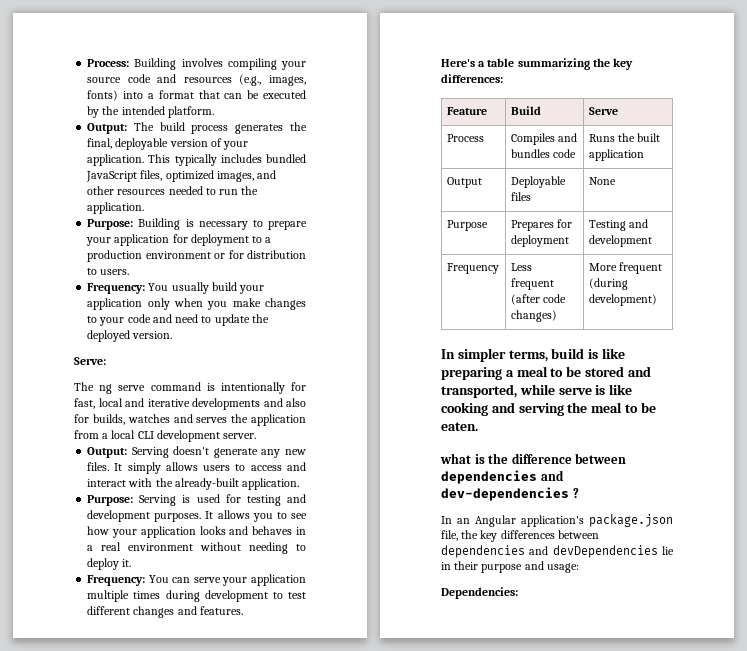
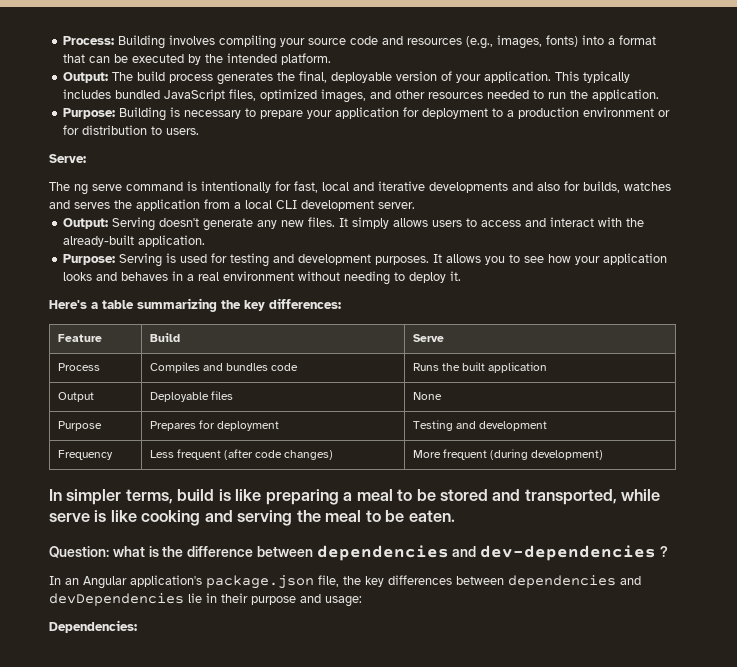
- Frequency: You usually build your application only when you make changes to your code and need to update the deployed version.
- Frequency: You can serve your application multiple times during development to test different changes and features.
- what is the difference between dependencies and dev-dependencies ?
+ Question: what is the difference between dependencies and dev-dependencies ?

